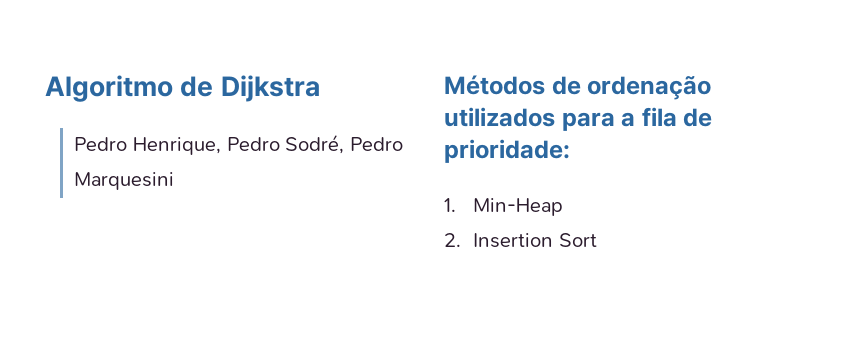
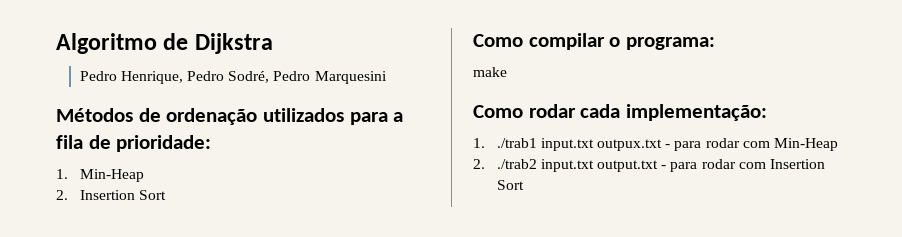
+ Como compilar o programa:
+ make
+ Como rodar cada implementação:
+ 1. ./trab1 input.txt outpux.txt - para rodar com Min-Heap
+ 2. ./trab2 input.txt output.txt - para rodar com Insertion Sort

